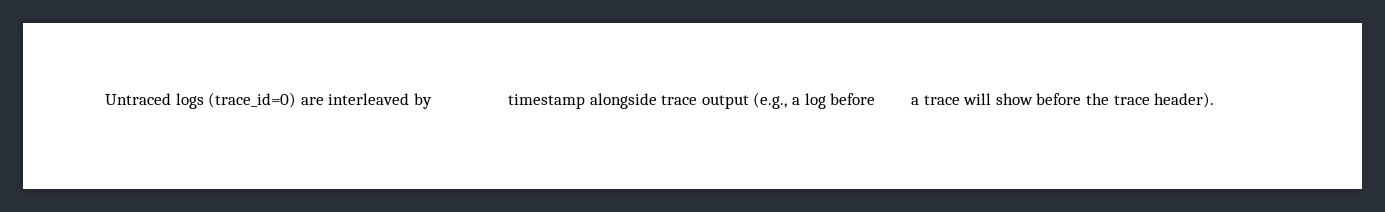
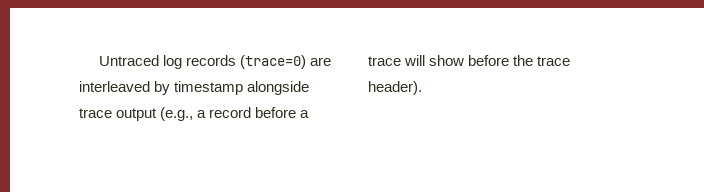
- Untraced logs (trace_id=0) are interleaved by timestamp alongside trace output (e.g., a log before a trace will show before the trace header).
+ Untraced log records (trace=0) are interleaved by timestamp alongside trace output (e.g., a record before a trace will show before the trace header).

